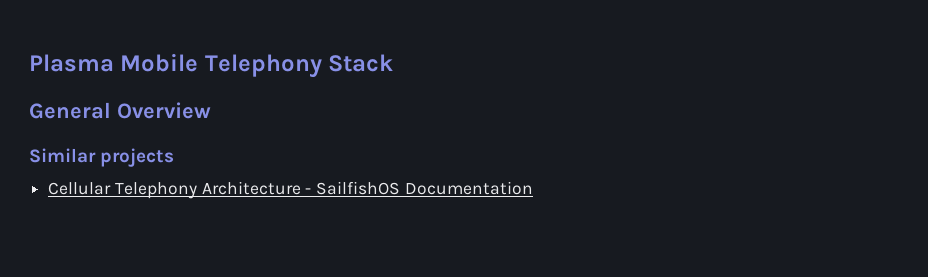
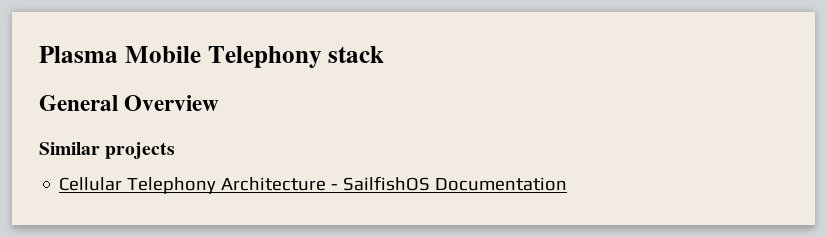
- Plasma Mobile Telephony Stack
+ Plasma Mobile Telephony stack

